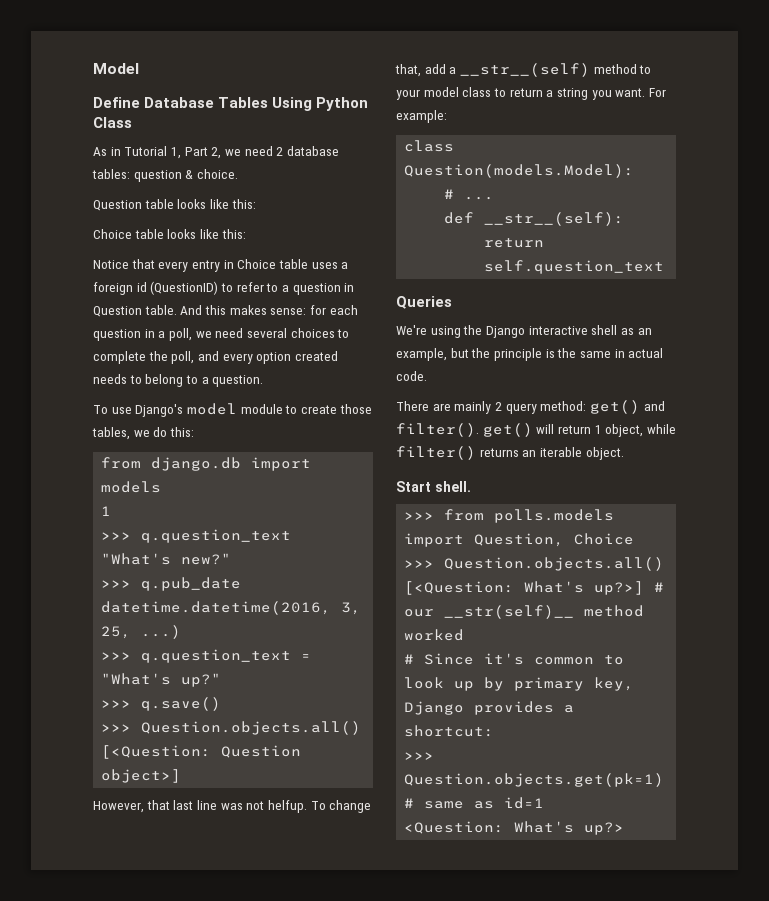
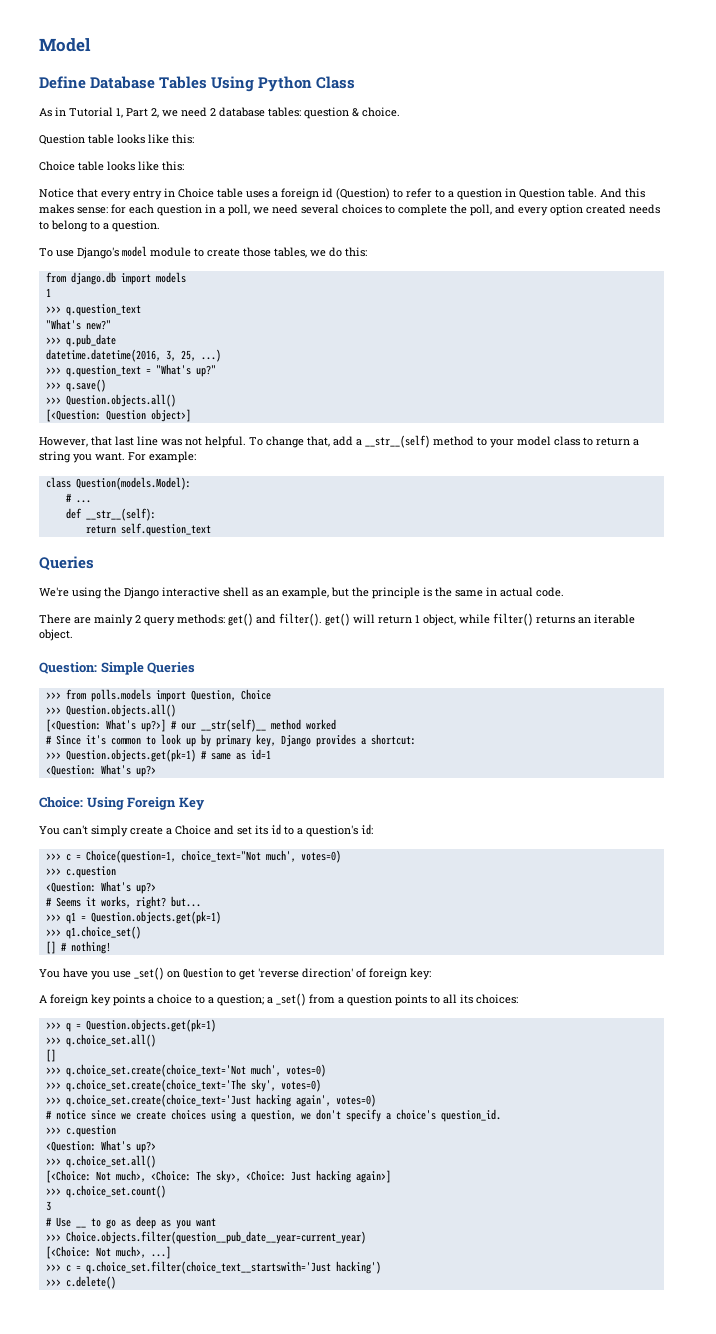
- Notice that every entry in Choice table uses a foreign id (QuestionID) to refer to a question in Question table.
+ Notice that every entry in Choice table uses a foreign id (Question) to refer to a question in Question table.
- However, that last line was not helfup.
+ However, that last line was not helpful.
- There are mainly 2 query method: get() and filter(). get() will return 1 object, while filter() returns an iterable object.
+ There are mainly 2 query methods: get() and filter(). get() will return 1 object, while filter() returns an iterable object.
- Start shell.
+ Question: Simple Queries
+ Choice: Using Foreign Key
+ You can't simply create a Choice and set its id to a question's id:
+ >>> c = Choice(question=1, choice_text="Not much', votes=0)
+ >>> c.question
+ <Question: What's up?>
+ # Seems it works, right? but...
+ >>> q1 = Question.objects.get(pk=1)
+ >>> q1.choice_set()
+ [] # nothing!
+ You have you use _set() on Question to get 'reverse direction' of foreign key:
+ A foreign key points a choice to a question; a _set() from a question points to all its choices:
+ >>> q = Question.objects.get(pk=1)
+ >>> q.choice_set.all()
+ []
+ >>> q.choice_set.create(choice_text='Not much', votes=0)
+ >>> q.choice_set.create(choice_text='The sky', votes=0)
+ >>> q.choice_set.create(choice_text='Just hacking again', votes=0)
+ # notice since we create choices using a question, we don't specify a choice's question_id.
+ >>> c.question
+ <Question: What's up?>
+ >>> q.choice_set.all()
+ [<Choice: Not much>, <Choice: The sky>, <Choice: Just hacking again>]
+ >>> q.choice_set.count()
+ 3
+ # Use __ to go as deep as you want
+ >>> Choice.objects.filter(question__pub_date__year=current_year)
+ [<Choice: Not much>, ...]
+ >>> c = q.choice_set.filter(choice_text__startswith='Just hacking')
+ >>> c.delete()

